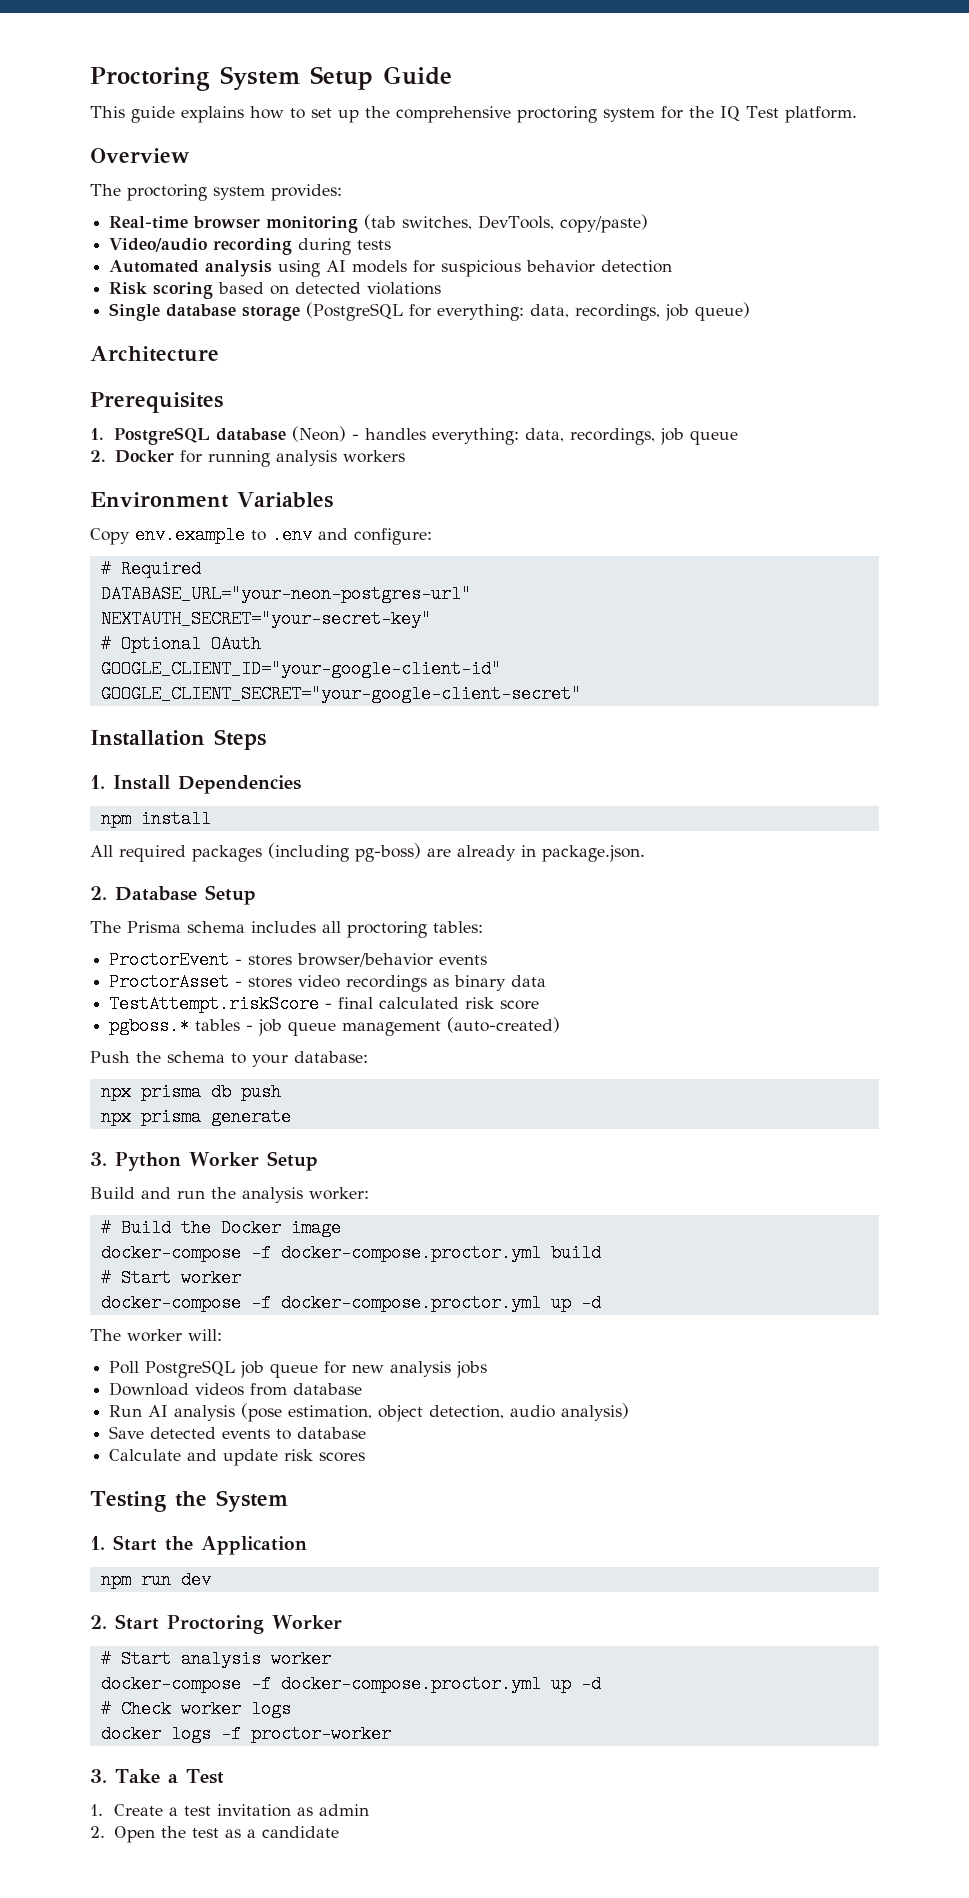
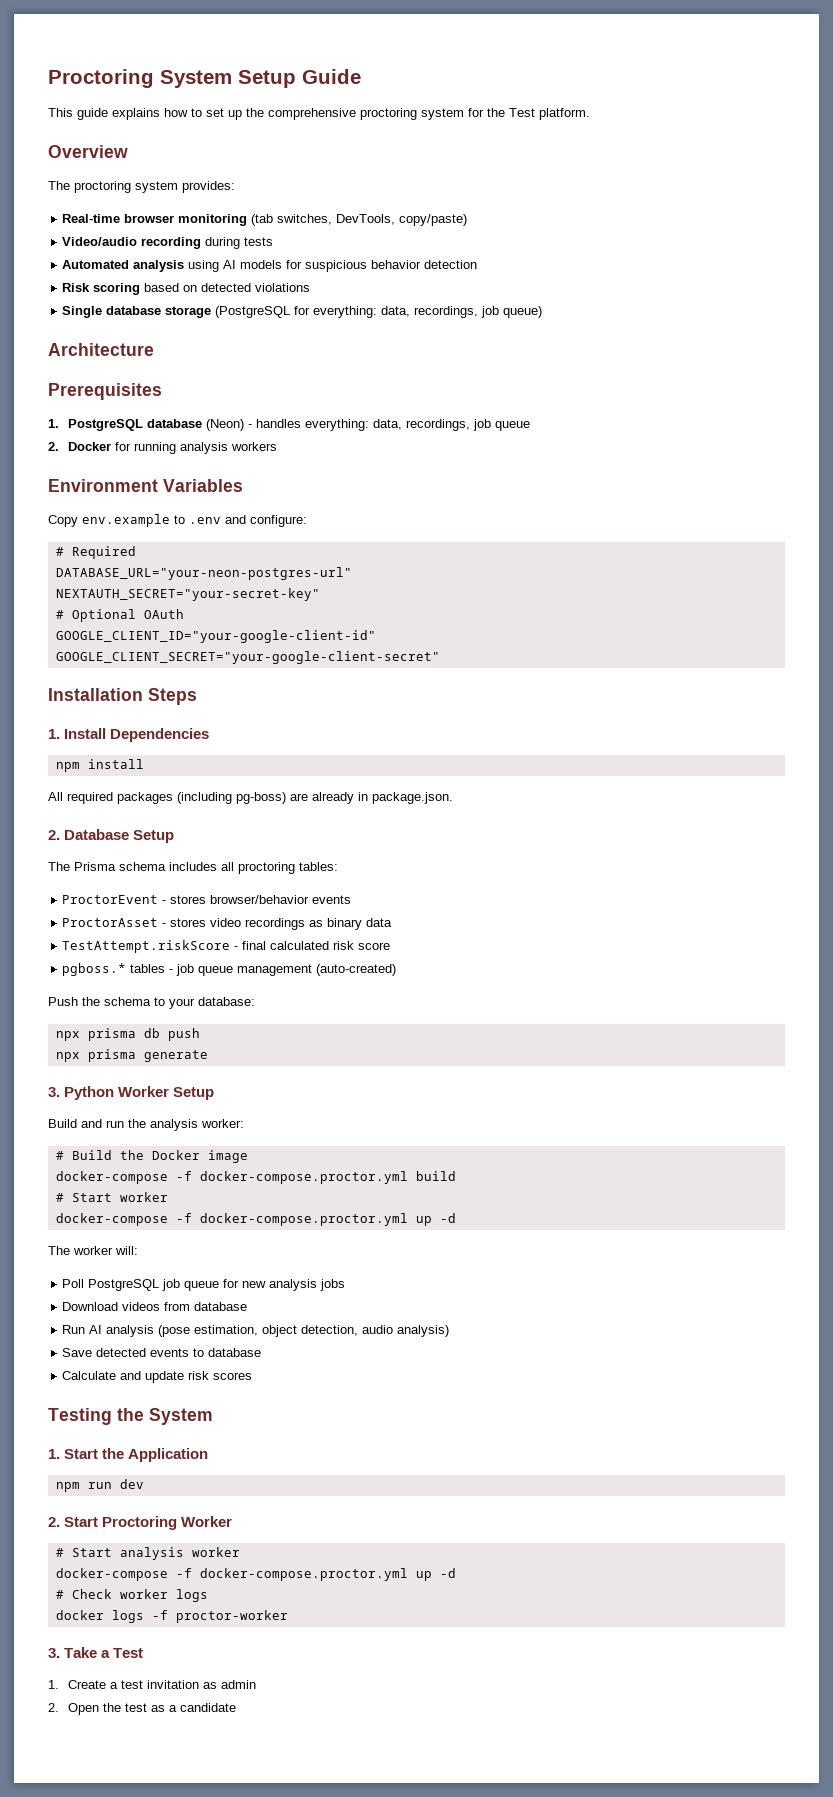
- This guide explains how to set up the comprehensive proctoring system for the IQ Test platform.
+ This guide explains how to set up the comprehensive proctoring system for the Test platform.

